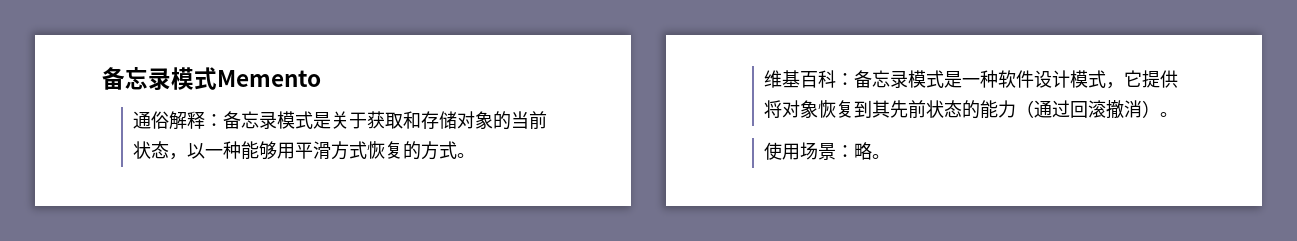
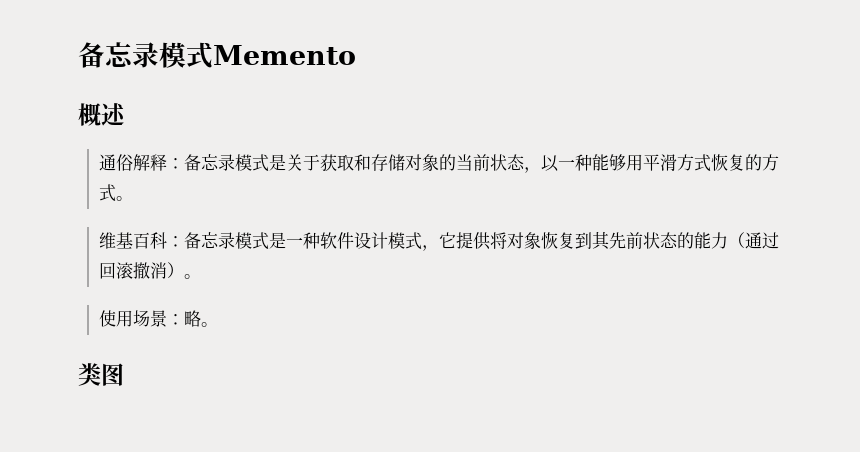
+ 概述
+ 类图

